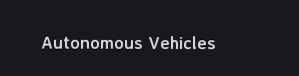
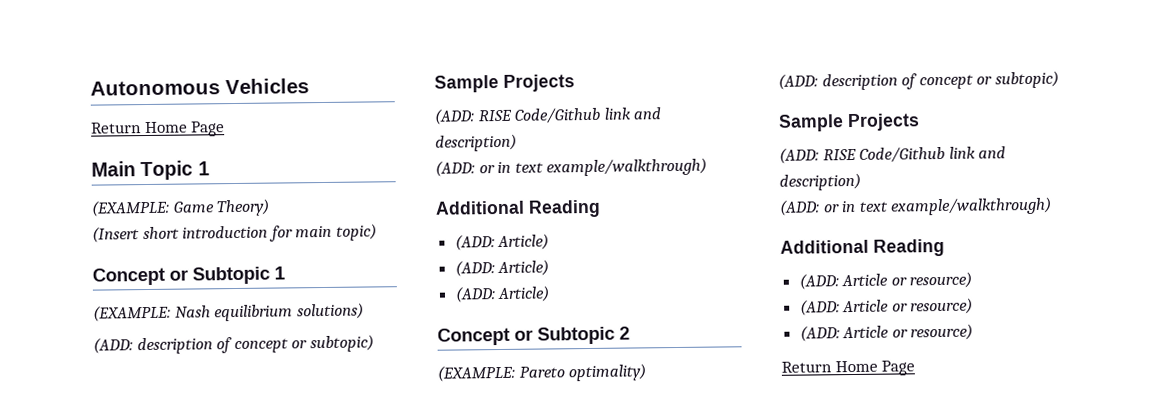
  Autonomous Vehicles
+ Return Home Page
+ Main Topic 1
+ (EXAMPLE: Game Theory)
+ (Insert short introduction for main topic)
+ Concept or Subtopic 1
+ (EXAMPLE: Nash equilibrium solutions)
+ (ADD: description of concept or subtopic)
+ Sample Projects
+ (ADD: RISE Code/Github link and description)
+ (ADD: or in text example/walkthrough)
+ Additional Reading
+ (ADD: Article)
+ (ADD: Article)
+ (ADD: Article)
+ Concept or Subtopic 2
+ (EXAMPLE: Pareto optimality)
+ (ADD: description of concept or subtopic)
+ Sample Projects
+ (ADD: RISE Code/Github link and description)
+ (ADD: or in text example/walkthrough)
+ Additional Reading
+ (ADD: Article or resource)
+ (ADD: Article or resource)
+ (ADD: Article or resource)
+ Return Home Page

